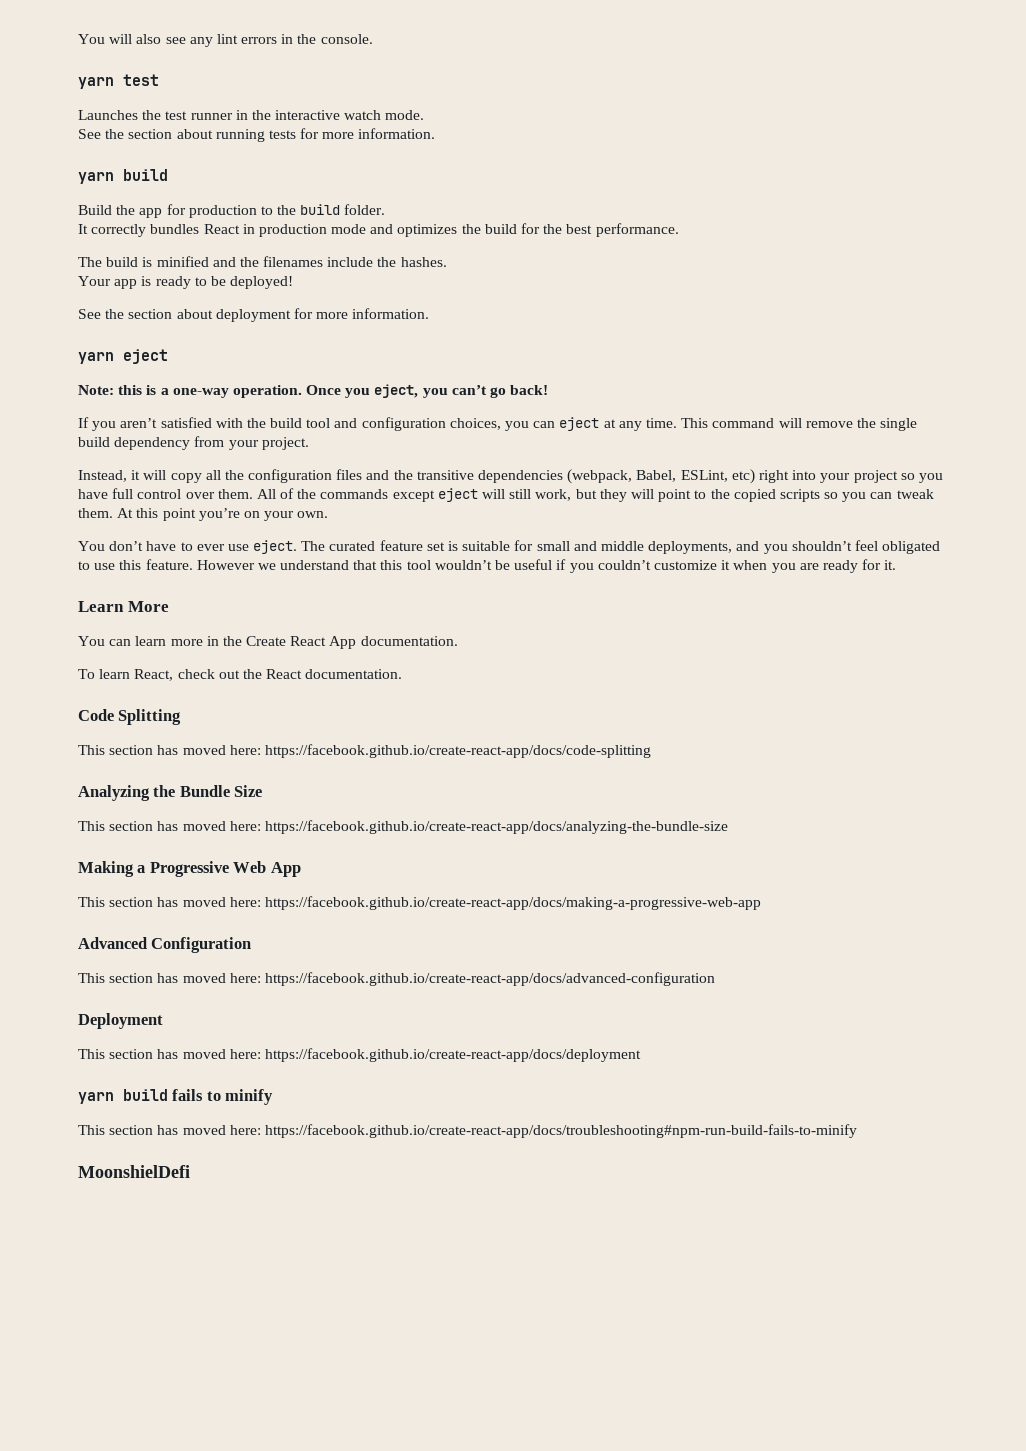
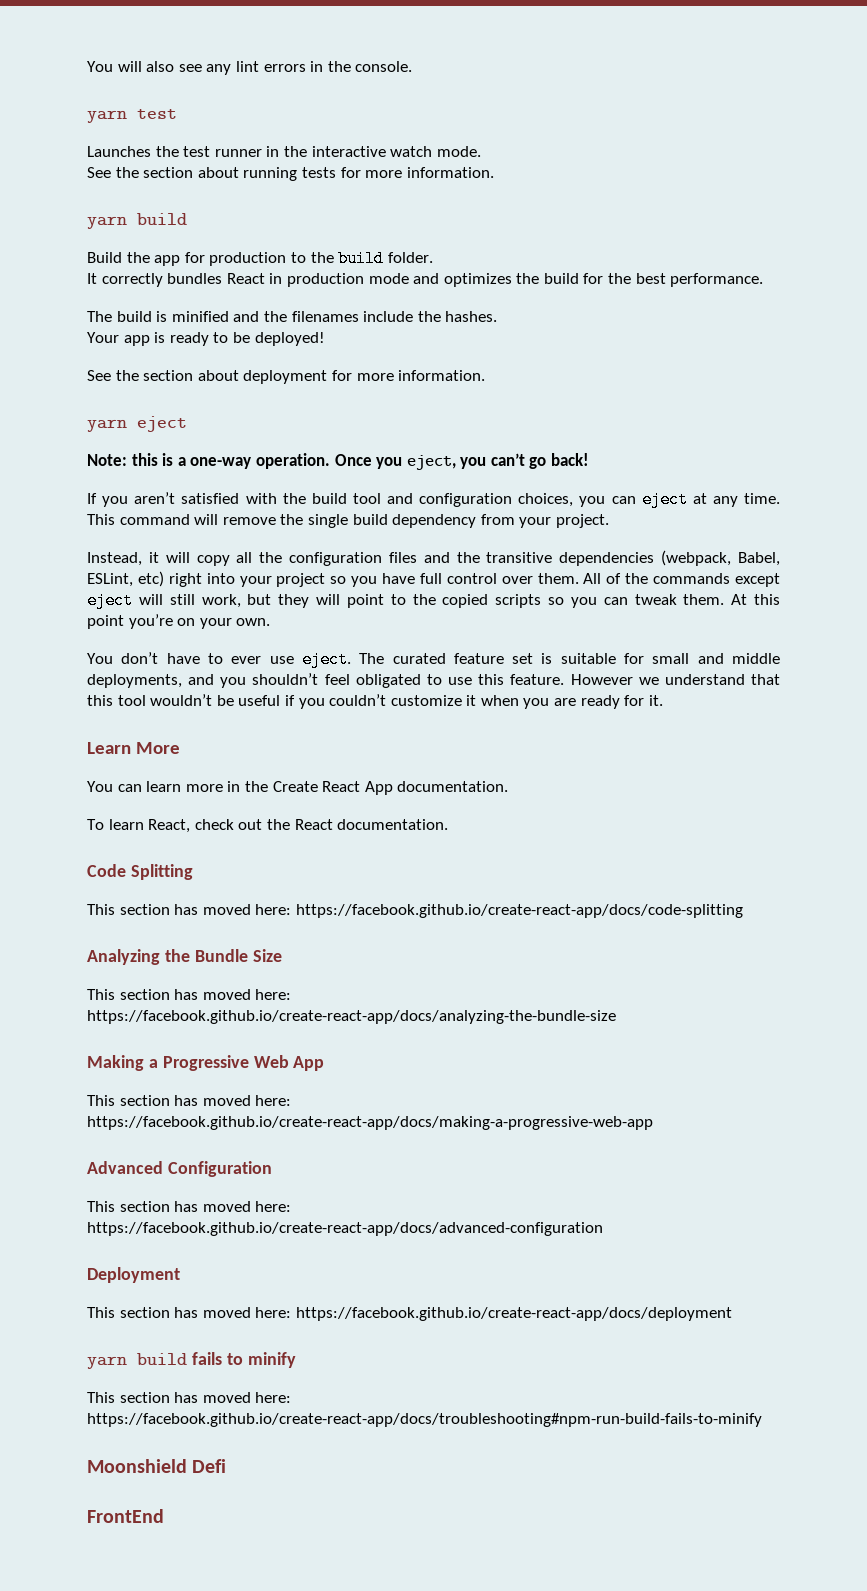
- MoonshielDefi
+ Moonshield Defi
+ FrontEnd

